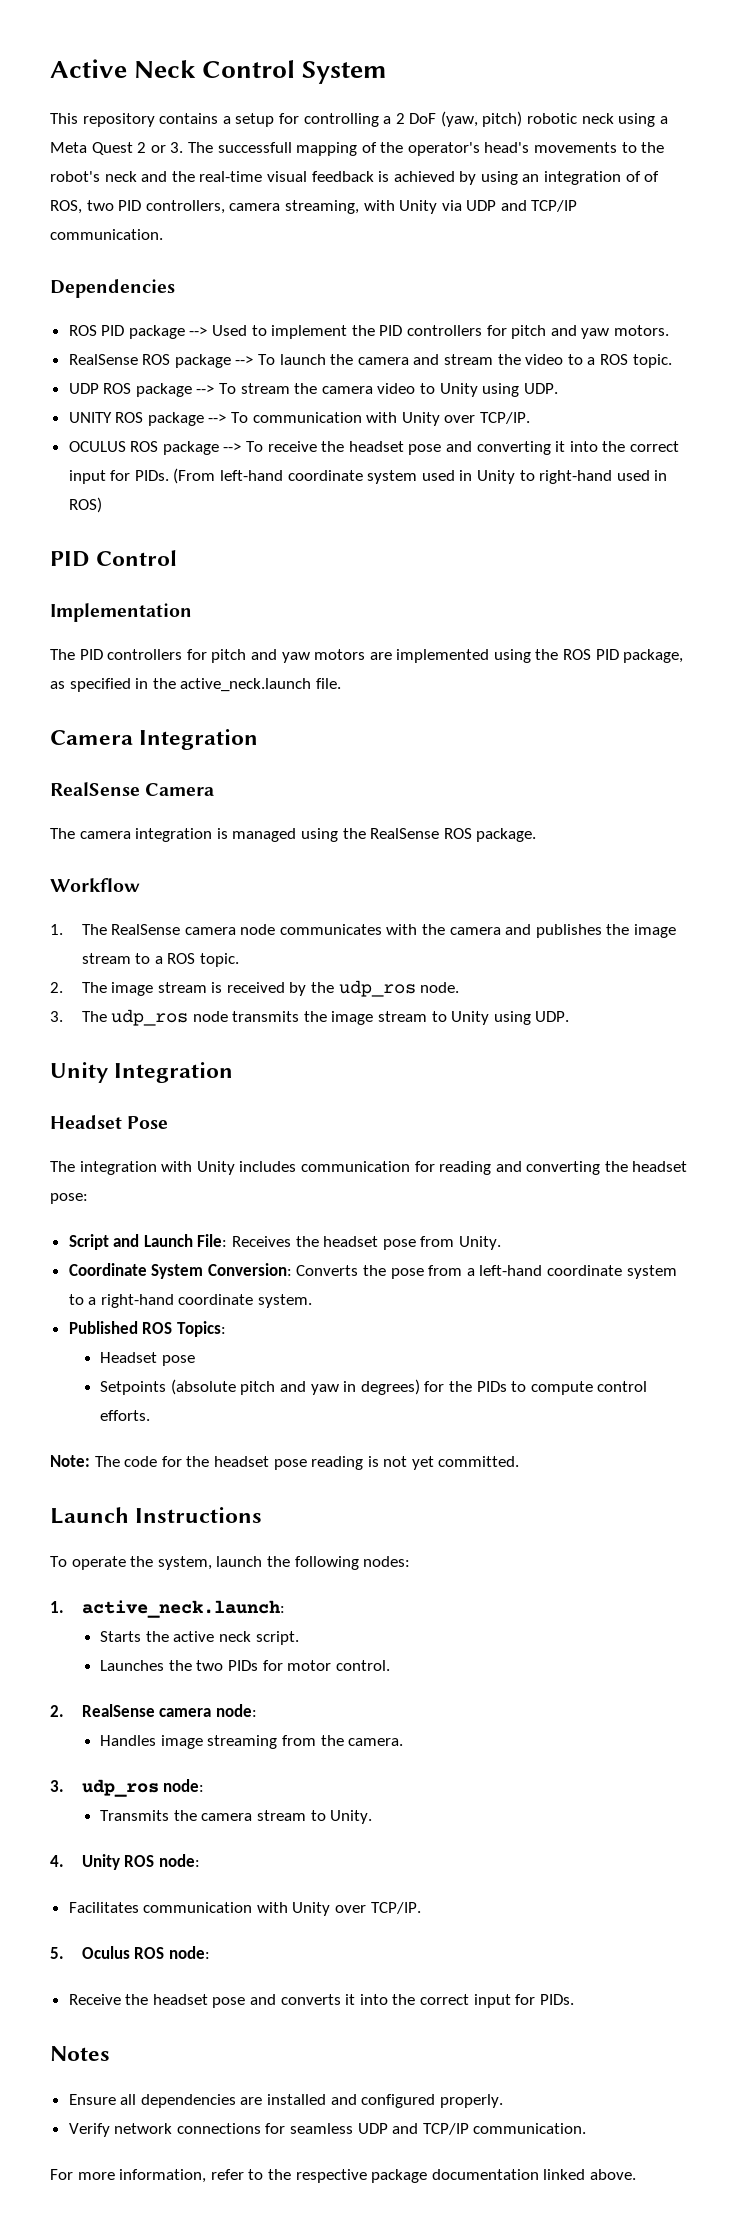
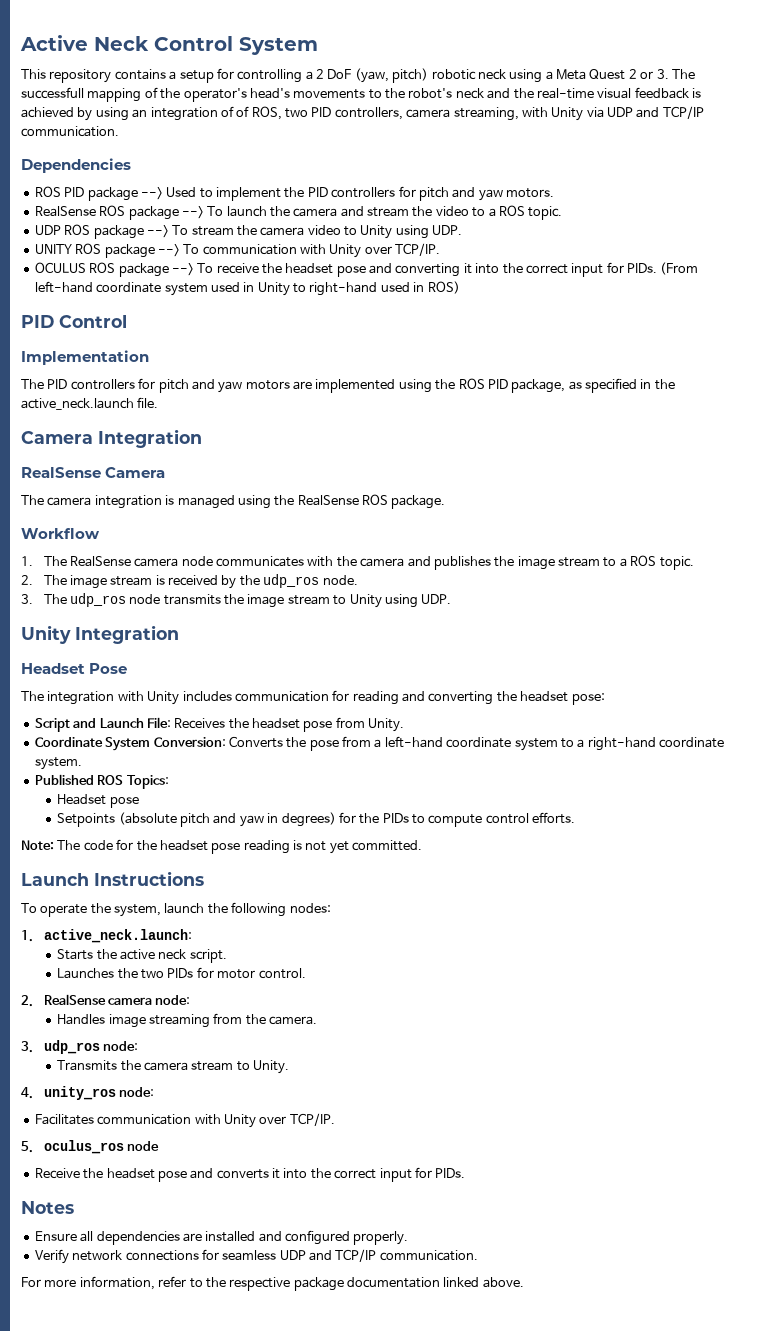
- 4. Unity ROS node:
+ 4. unity_ros node:
- 5. Oculus ROS node:
+ 5. oculus_ros node

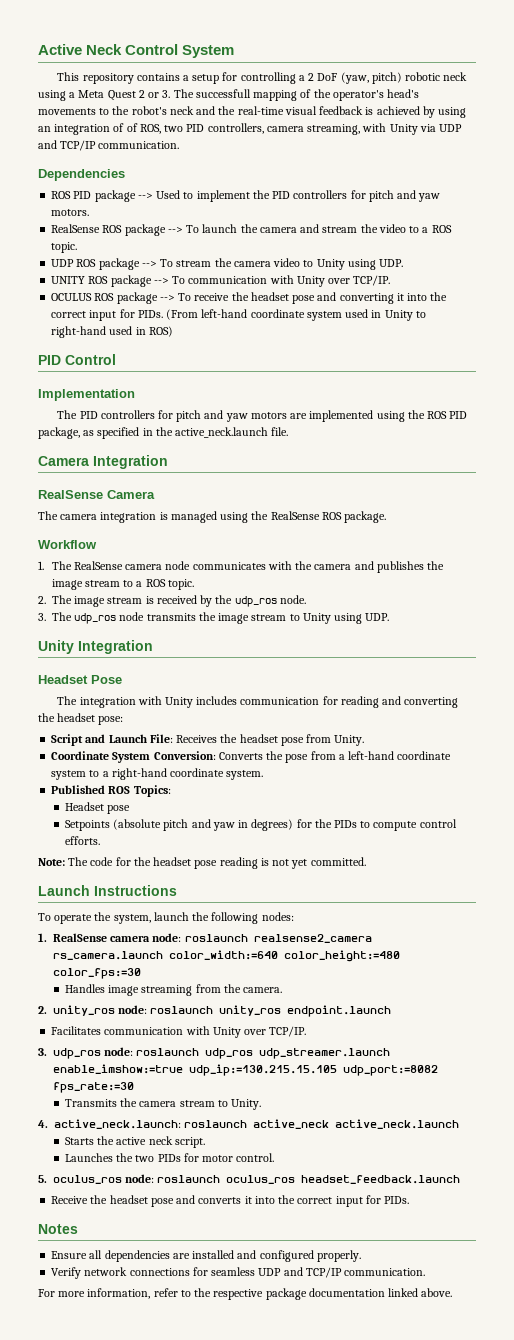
- 1. active_neck.launch:
+ 1. RealSense camera node: roslaunch realsense2_camera rs_camera.launch color_width:=640 color_height:=480 color_fps:=30
+ Handles image streaming from the camera.
+ 2. unity_ros node: roslaunch unity_ros endpoint.launch
+ Facilitates communication with Unity over TCP/IP.
+ 3. udp_ros node: roslaunch udp_ros udp_streamer.launch enable_imshow:=true udp_ip:=130.215.15.105 udp_port:=8082 fps_rate:=30
+ Transmits the camera stream to Unity.
+ 4. active_neck.launch: roslaunch active_neck active_neck.launch
- 2. RealSense camera node:
- Handles image streaming from the camera.
- 3. udp_ros node:
- Transmits the camera stream to Unity.
- 4. unity_ros node:
- Facilitates communication with Unity over TCP/IP.
- 5. oculus_ros node
+ 5. oculus_ros node: roslaunch oculus_ros headset_feedback.launch

